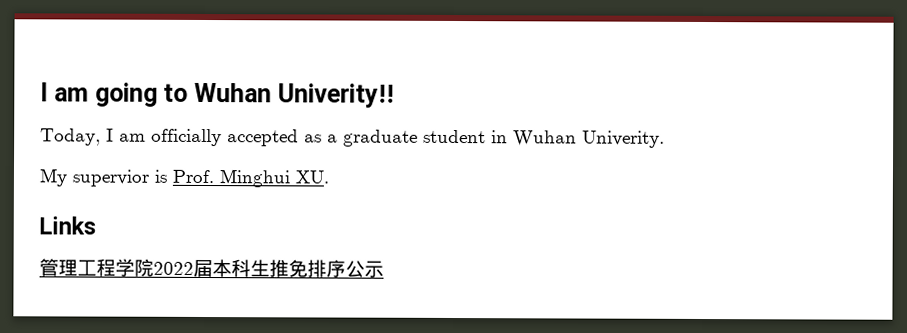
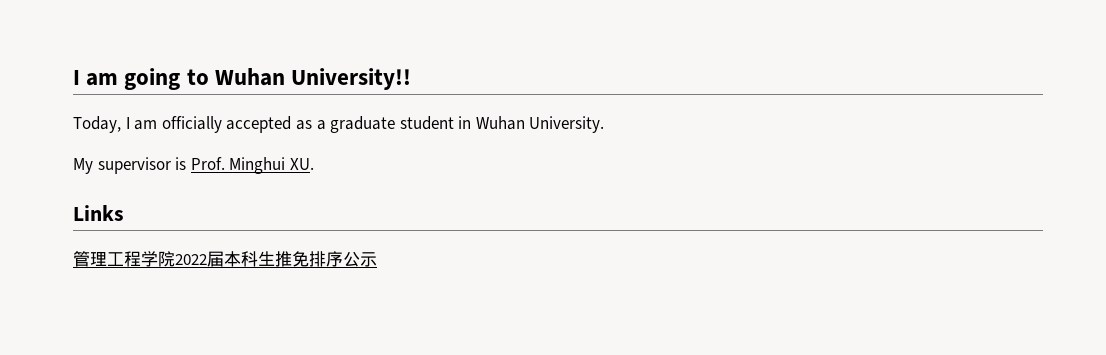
- I am going to Wuhan Univerity!!
+ I am going to Wuhan University!!
- Today, I am officially accepted as a graduate student in Wuhan Univerity.
+ Today, I am officially accepted as a graduate student in Wuhan University.
- My supervior is Prof. Minghui XU.
+ My supervisor is Prof. Minghui XU.

